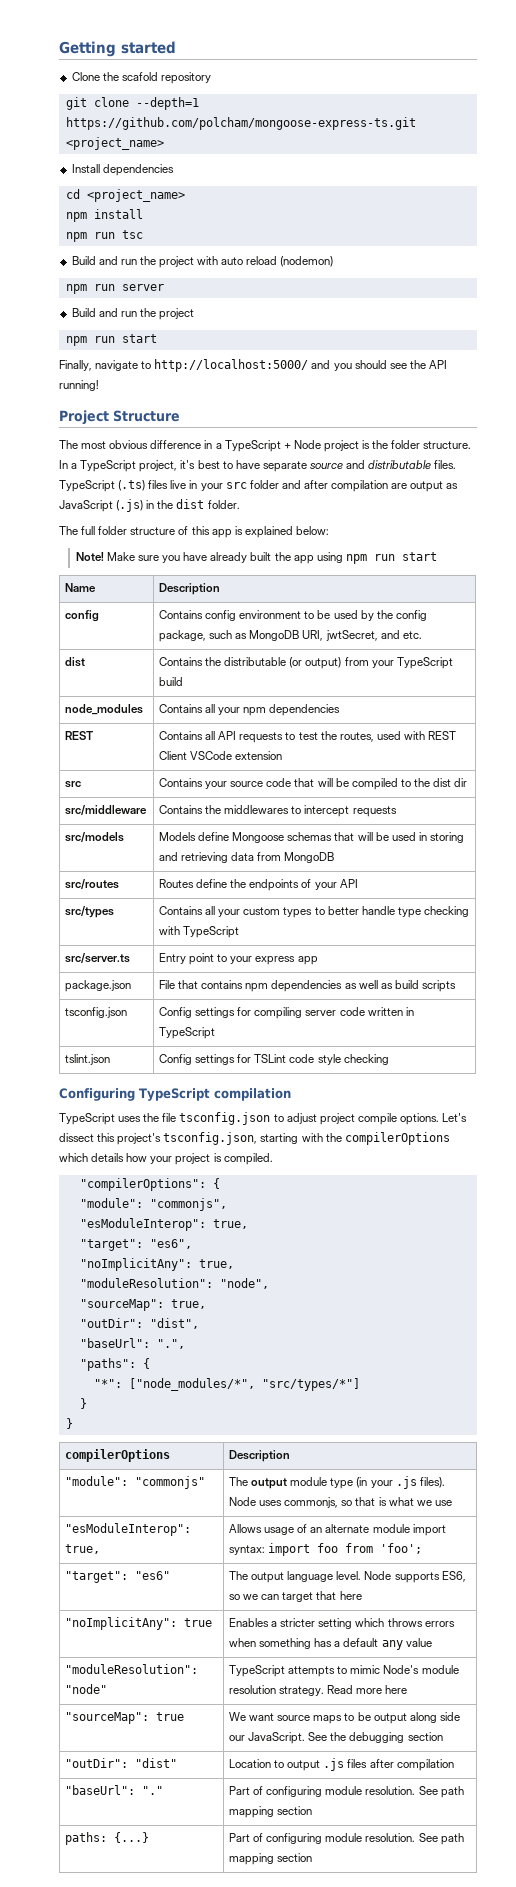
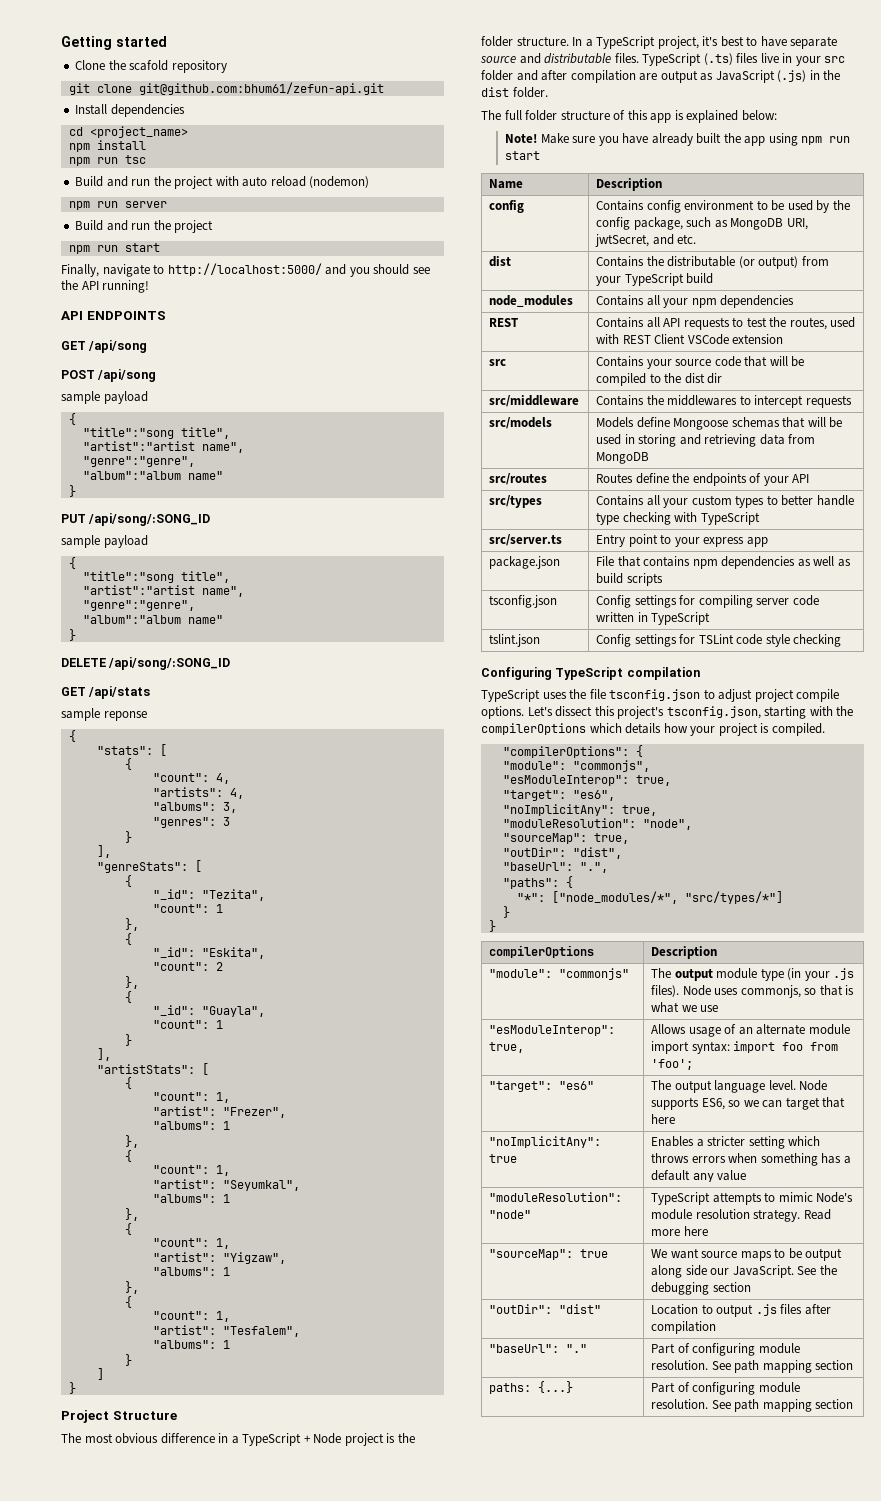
- git clone --depth=1 https://github.com/polcham/mongoose-express-ts.git <project_name>
+ git clone git@github.com:bhum61/zefun-api.git
+ API ENDPOINTS
+ GET /api/song
+ POST /api/song
+ sample payload
+ {
+ "title":"song title",
+ "artist":"artist name",
+ "genre":"genre",
+ "album":"album name"
+ }
+ PUT /api/song/:SONG_ID
+ sample payload
+ {
+ "title":"song title",
+ "artist":"artist name",
+ "genre":"genre",
+ "album":"album name"
+ }
+ DELETE /api/song/:SONG_ID
+ GET /api/stats
+ sample reponse
+ {
+ "stats": [
+ {
+ "count": 4,
+ "artists": 4,
+ "albums": 3,
+ "genres": 3
+ }
+ ],
+ "genreStats": [
+ {
+ "_id": "Tezita",
+ "count": 1
+ },
+ {
+ "_id": "Eskita",
+ "count": 2
+ },
+ {
+ "_id": "Guayla",
+ "count": 1
+ }
+ ],
+ "artistStats": [
+ {
+ "count": 1,
+ "artist": "Frezer",
+ "albums": 1
+ },
+ {
+ "count": 1,
+ "artist": "Seyumkal",
+ "albums": 1
+ },
+ {
+ "count": 1,
+ "artist": "Yigzaw",
+ "albums": 1
+ },
+ {
+ "count": 1,
+ "artist": "Tesfalem",
+ "albums": 1
+ }
+ ]
+ }

